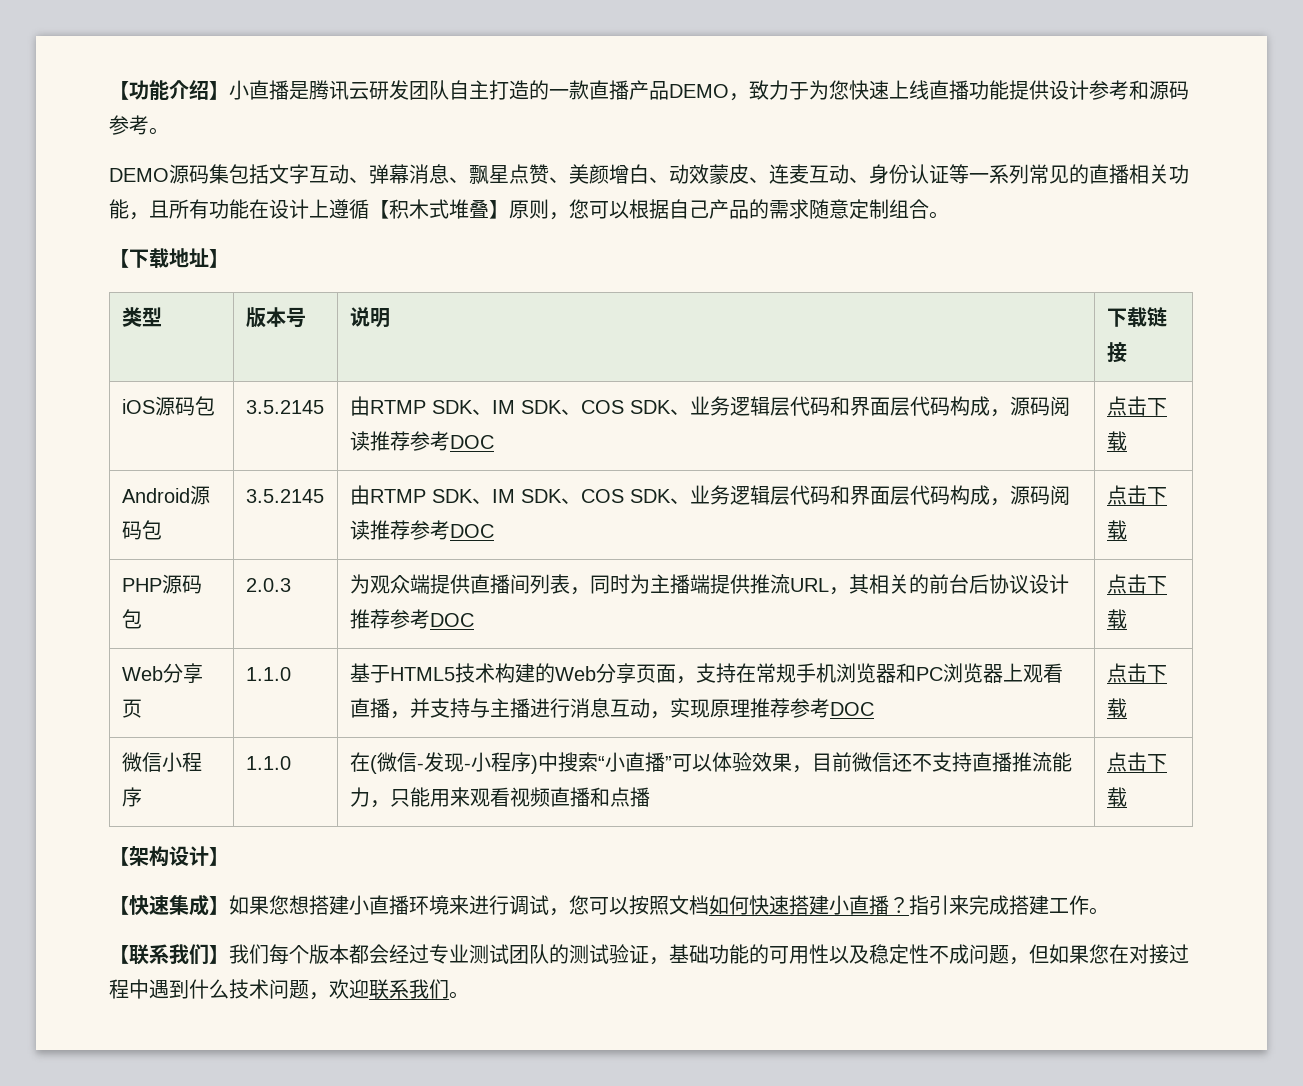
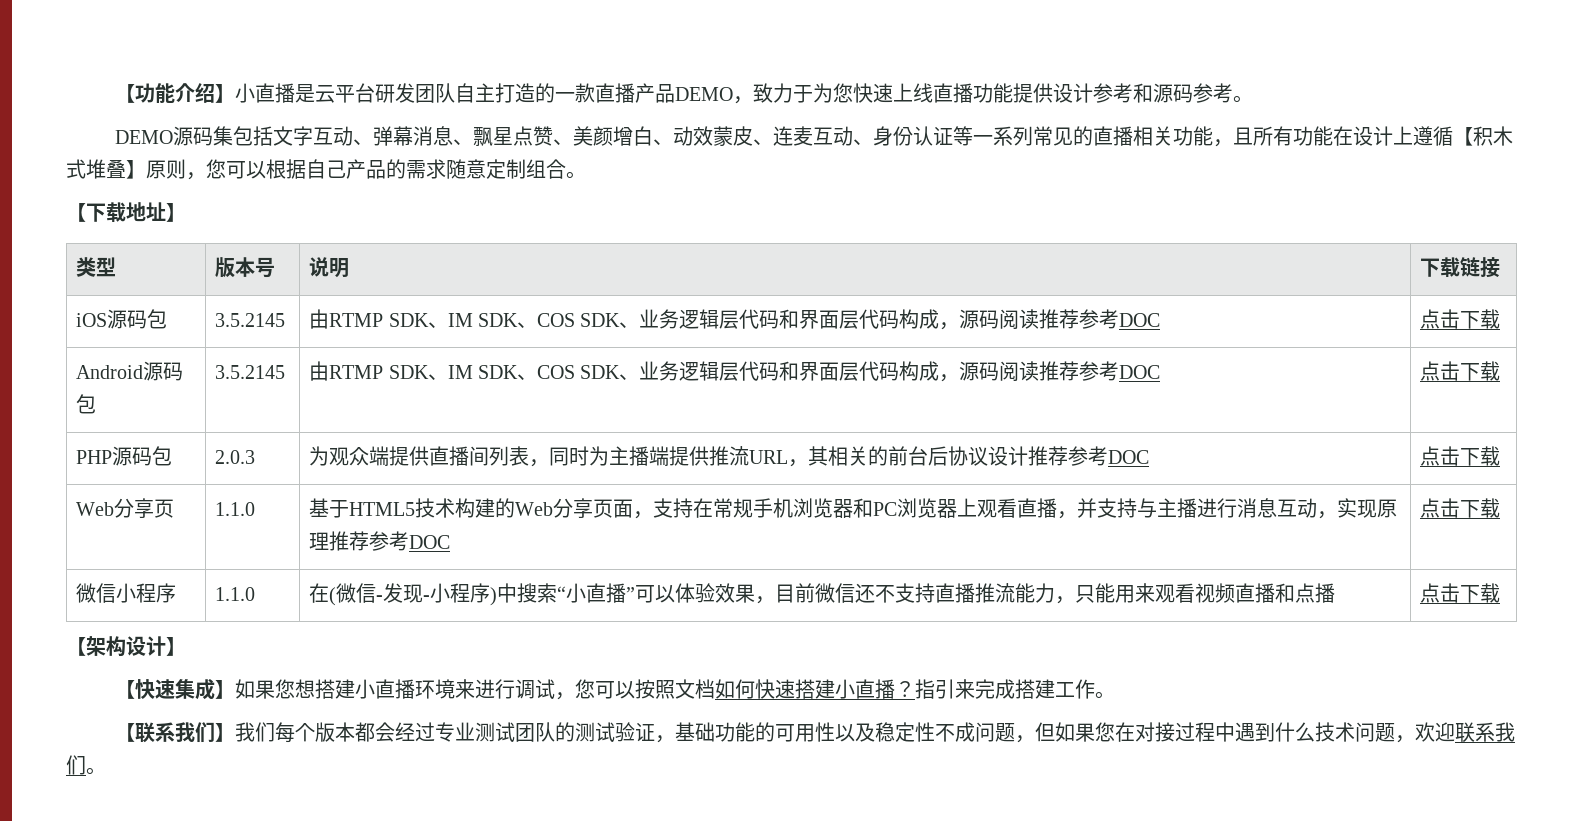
- 【功能介绍】小直播是腾讯云研发团队自主打造的一款直播产品DEMO，致力于为您快速上线直播功能提供设计参考和源码参考。
+ 【功能介绍】小直播是云平台研发团队自主打造的一款直播产品DEMO，致力于为您快速上线直播功能提供设计参考和源码参考。

